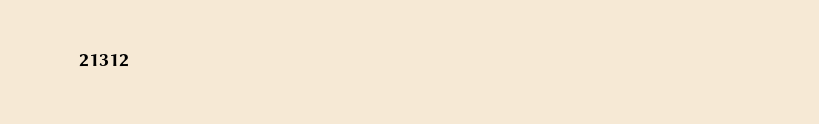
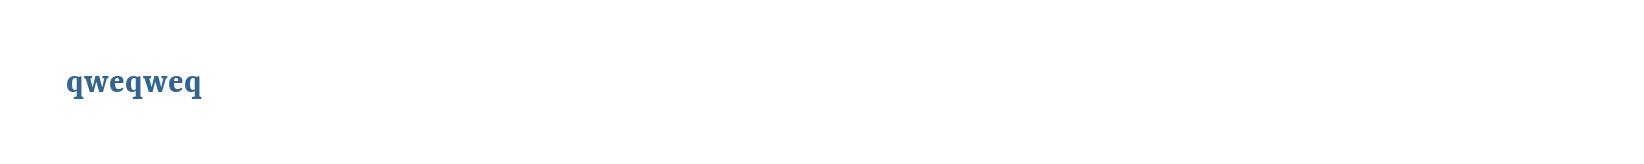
- 21312
+ qweqweq

